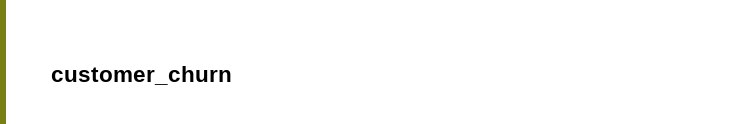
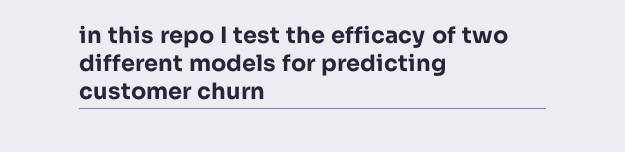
- customer_churn
+ in this repo I test the efficacy of two different models for predicting customer churn

